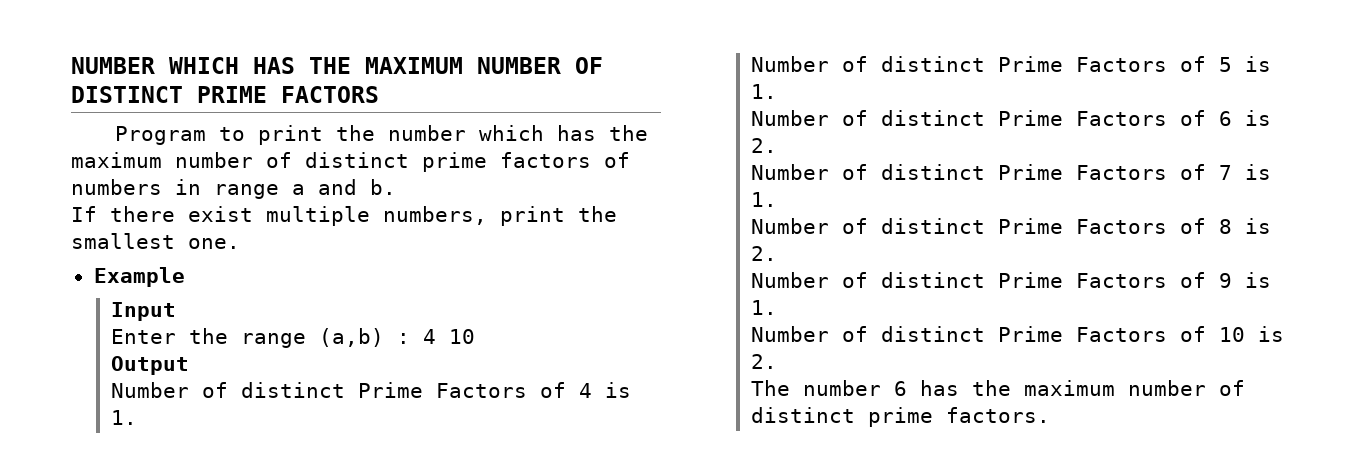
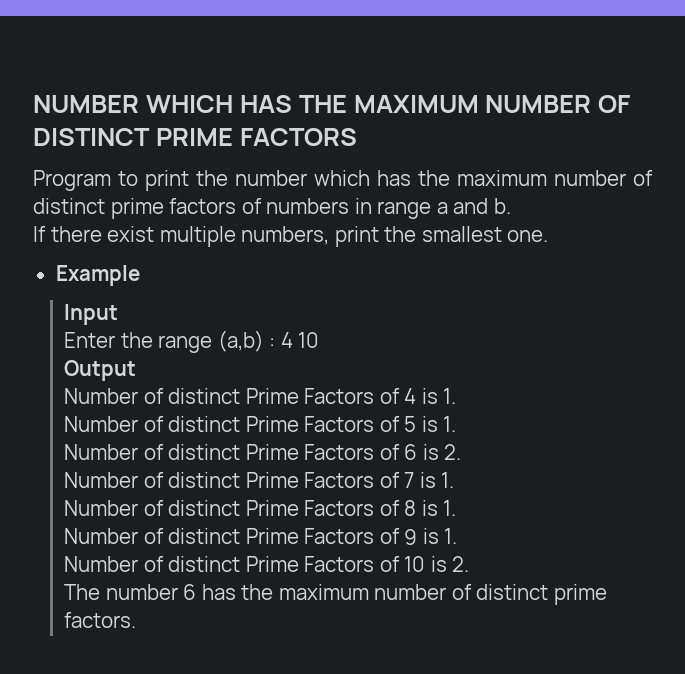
- Number of distinct Prime Factors of 8 is 2.
+ Number of distinct Prime Factors of 8 is 1.

